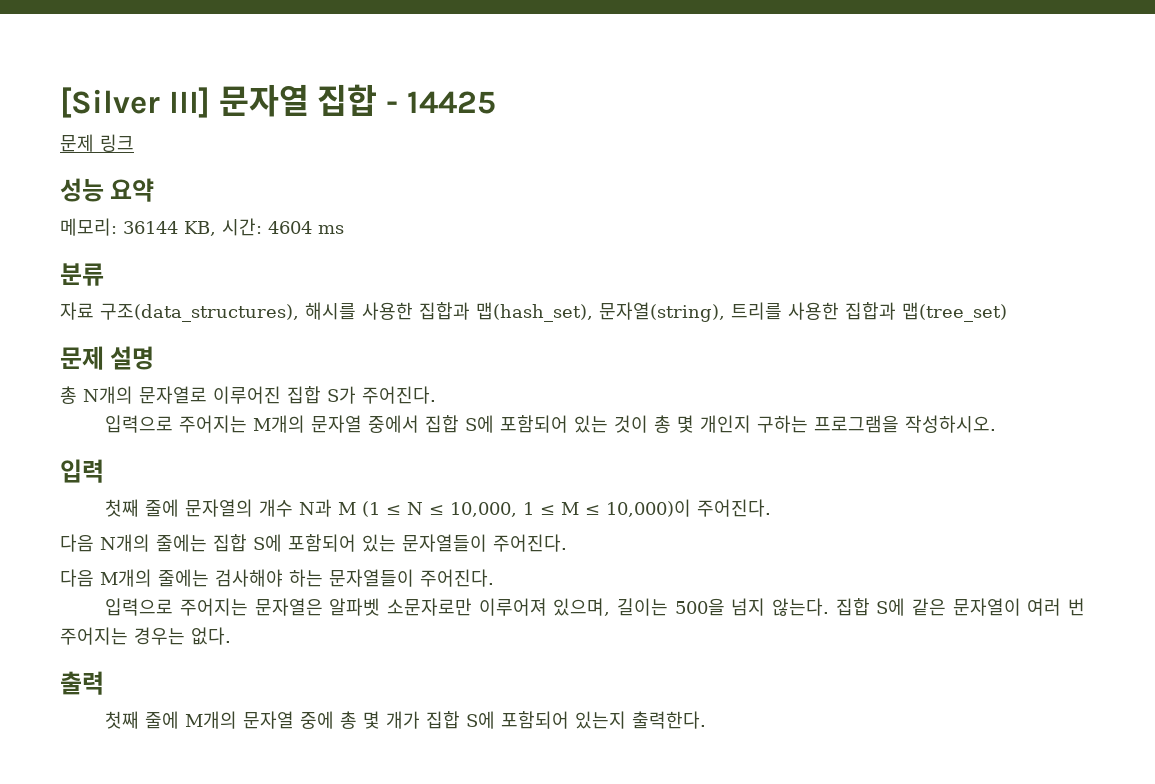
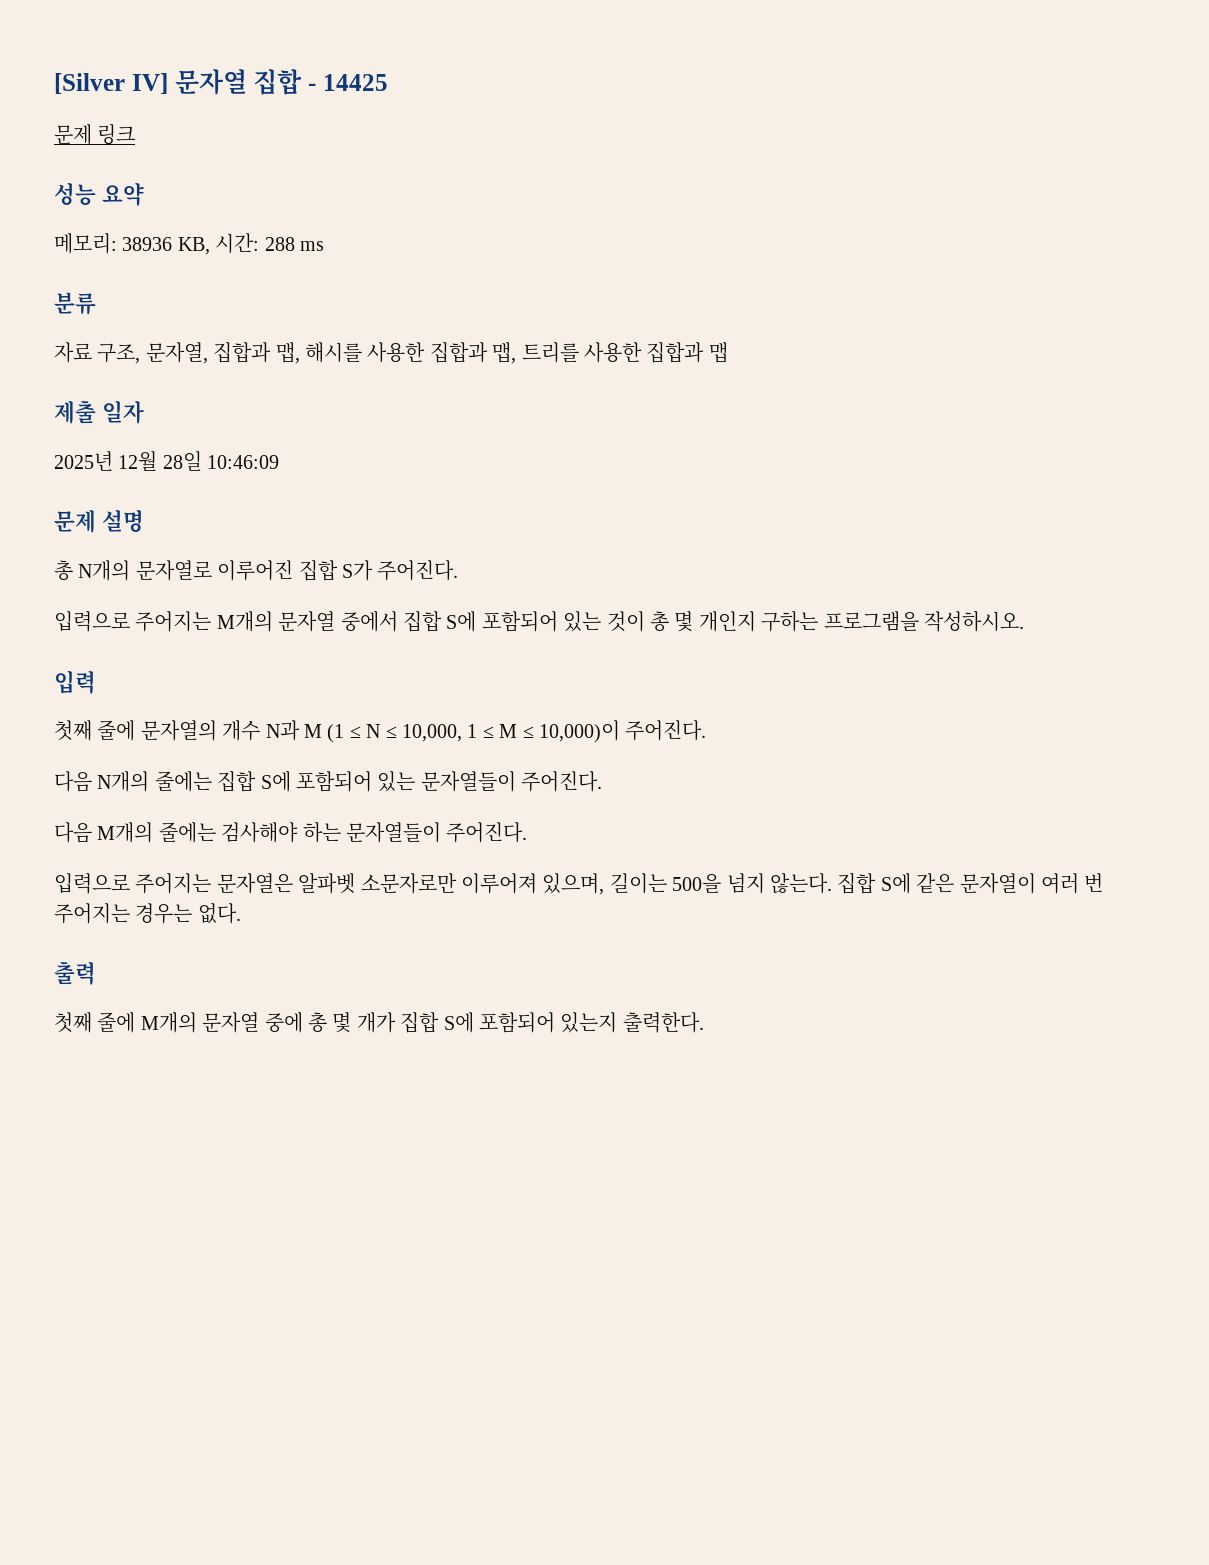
- [Silver III] 문자열 집합 - 14425
+ [Silver IV] 문자열 집합 - 14425
- 메모리: 36144 KB, 시간: 4604 ms
+ 메모리: 38936 KB, 시간: 288 ms
- 자료 구조(data_structures), 해시를 사용한 집합과 맵(hash_set), 문자열(string), 트리를 사용한 집합과 맵(tree_set)
+ 자료 구조, 문자열, 집합과 맵, 해시를 사용한 집합과 맵, 트리를 사용한 집합과 맵
+ 제출 일자
+ 2025년 12월 28일 10:46:09

